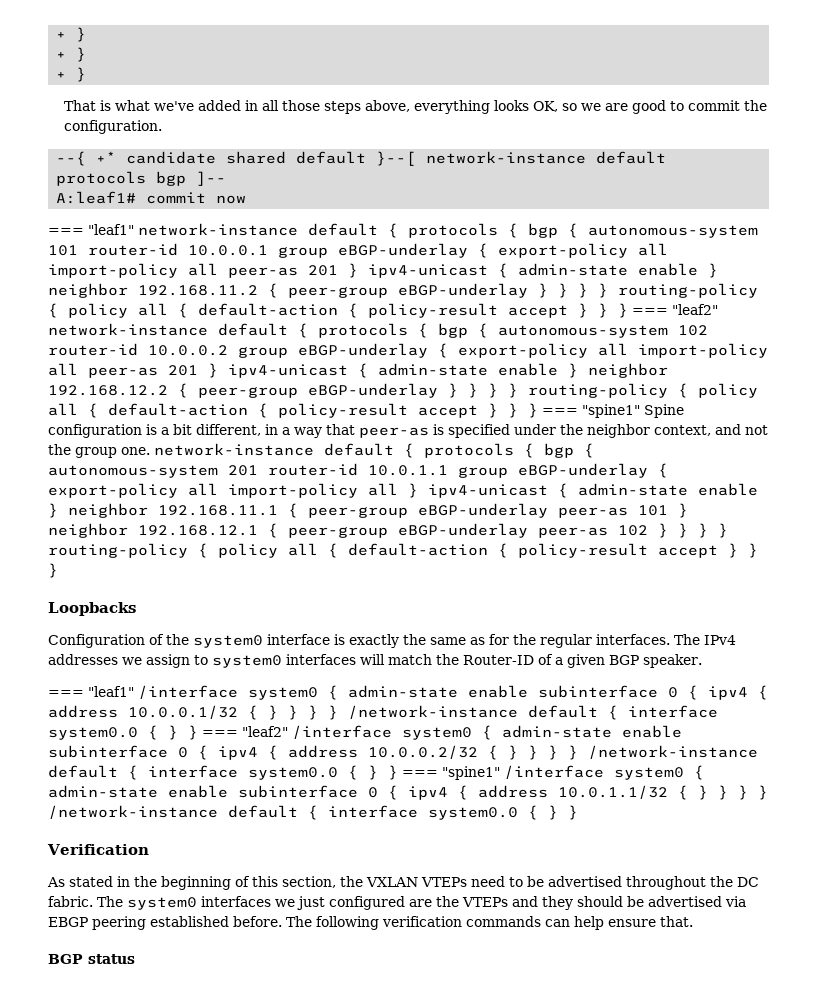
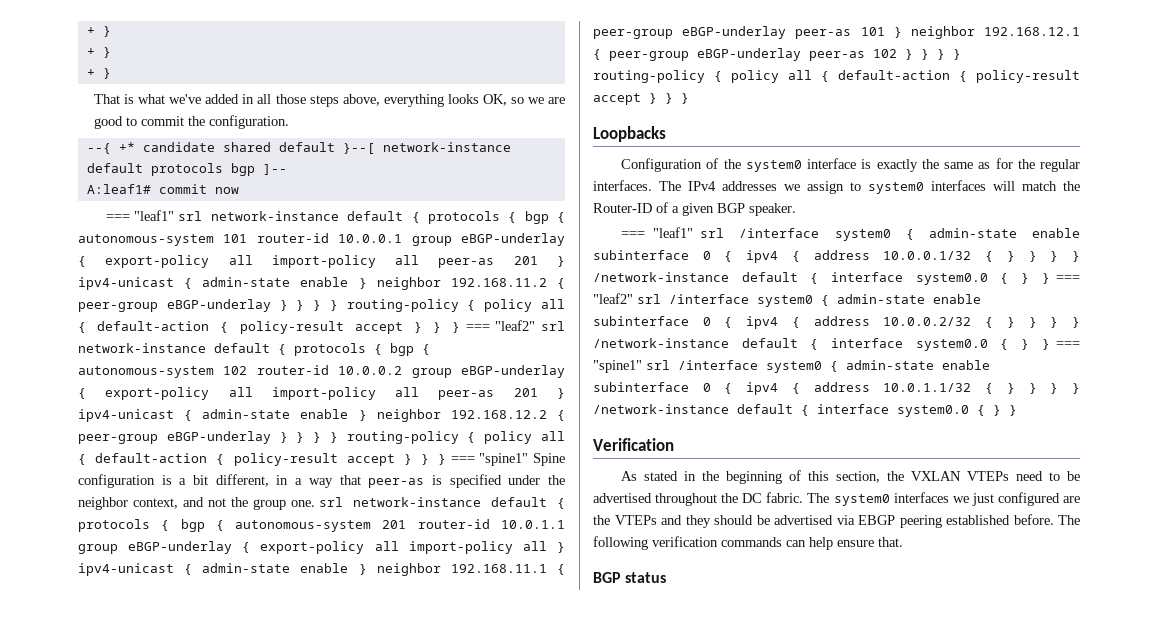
- === "leaf1" network-instance default { protocols { bgp { autonomous-system 101 router-id 10.0.0.1 group eBGP-underlay { export-policy all import-policy all peer-as 201 } ipv4-unicast { admin-state enable } neighbor 192.168.11.2 { peer-group eBGP-underlay } } } } routing-policy { policy all { default-action { policy-result accept } } } === "leaf2" network-instance default { protocols { bgp { autonomous-system 102 router-id 10.0.0.2 group eBGP-underlay { export-policy all import-policy all peer-as 201 } ipv4-unicast { admin-state enable } neighbor 192.168.12.2 { peer-group eBGP-underlay } } } } routing-policy { policy all { default-action { policy-result accept } } } === "spine1" Spine configuration is a bit different, in a way that peer-as is specified under the neighbor context, and not the group one. network-instance default { protocols { bgp { autonomous-system 201 router-id 10.0.1.1 group eBGP-underlay { export-policy all import-policy all } ipv4-unicast { admin-state enable } neighbor 192.168.11.1 { peer-group eBGP-underlay peer-as 101 } neighbor 192.168.12.1 { peer-group eBGP-underlay peer-as 102 } } } } routing-policy { policy all { default-action { policy-result accept } } }
+ === "leaf1" srl network-instance default { protocols { bgp { autonomous-system 101 router-id 10.0.0.1 group eBGP-underlay { export-policy all import-policy all peer-as 201 } ipv4-unicast { admin-state enable } neighbor 192.168.11.2 { peer-group eBGP-underlay } } } } routing-policy { policy all { default-action { policy-result accept } } } === "leaf2" srl network-instance default { protocols { bgp { autonomous-system 102 router-id 10.0.0.2 group eBGP-underlay { export-policy all import-policy all peer-as 201 } ipv4-unicast { admin-state enable } neighbor 192.168.12.2 { peer-group eBGP-underlay } } } } routing-policy { policy all { default-action { policy-result accept } } } === "spine1" Spine configuration is a bit different, in a way that peer-as is specified under the neighbor context, and not the group one. srl network-instance default { protocols { bgp { autonomous-system 201 router-id 10.0.1.1 group eBGP-underlay { export-policy all import-policy all } ipv4-unicast { admin-state enable } neighbor 192.168.11.1 { peer-group eBGP-underlay peer-as 101 } neighbor 192.168.12.1 { peer-group eBGP-underlay peer-as 102 } } } } routing-policy { policy all { default-action { policy-result accept } } }
- === "leaf1" /interface system0 { admin-state enable subinterface 0 { ipv4 { address 10.0.0.1/32 { } } } } /network-instance default { interface system0.0 { } } === "leaf2" /interface system0 { admin-state enable subinterface 0 { ipv4 { address 10.0.0.2/32 { } } } } /network-instance default { interface system0.0 { } } === "spine1" /interface system0 { admin-state enable subinterface 0 { ipv4 { address 10.0.1.1/32 { } } } } /network-instance default { interface system0.0 { } }
+ === "leaf1" srl /interface system0 { admin-state enable subinterface 0 { ipv4 { address 10.0.0.1/32 { } } } } /network-instance default { interface system0.0 { } } === "leaf2" srl /interface system0 { admin-state enable subinterface 0 { ipv4 { address 10.0.0.2/32 { } } } } /network-instance default { interface system0.0 { } } === "spine1" srl /interface system0 { admin-state enable subinterface 0 { ipv4 { address 10.0.1.1/32 { } } } } /network-instance default { interface system0.0 { } }

